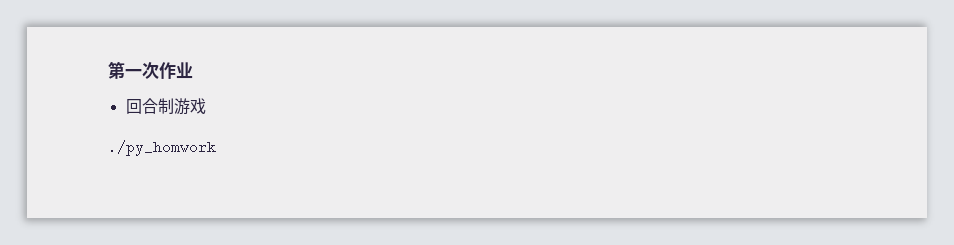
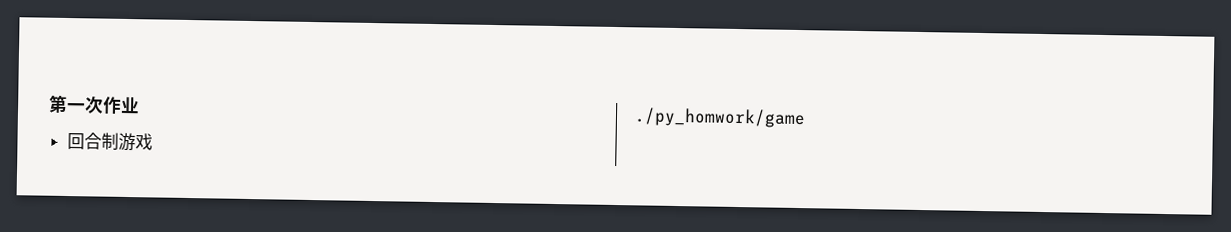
- ./py_homwork
+ ./py_homwork/game

